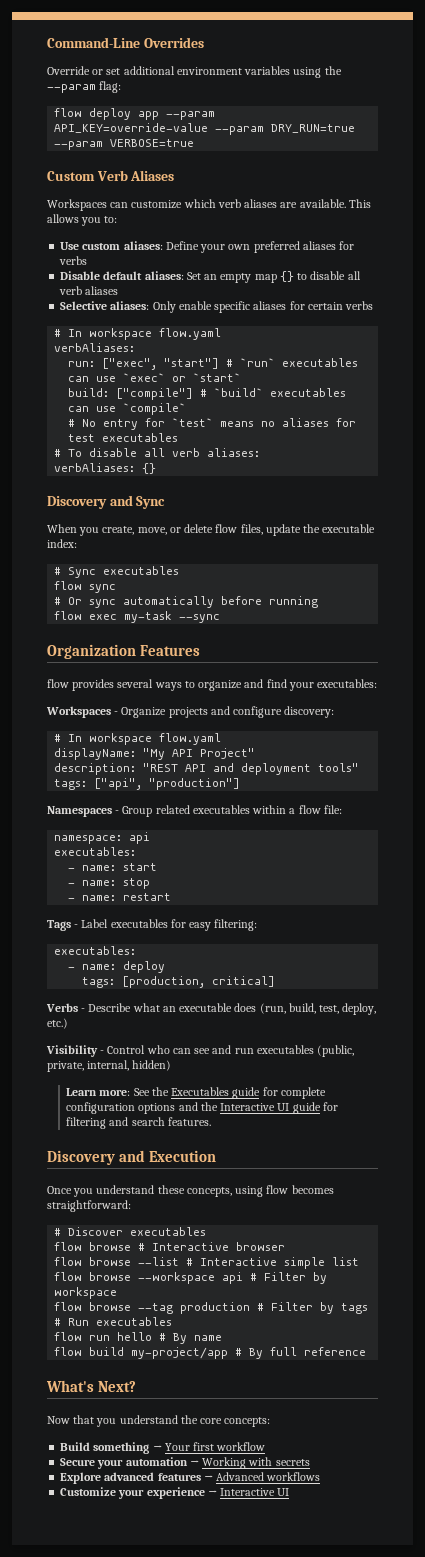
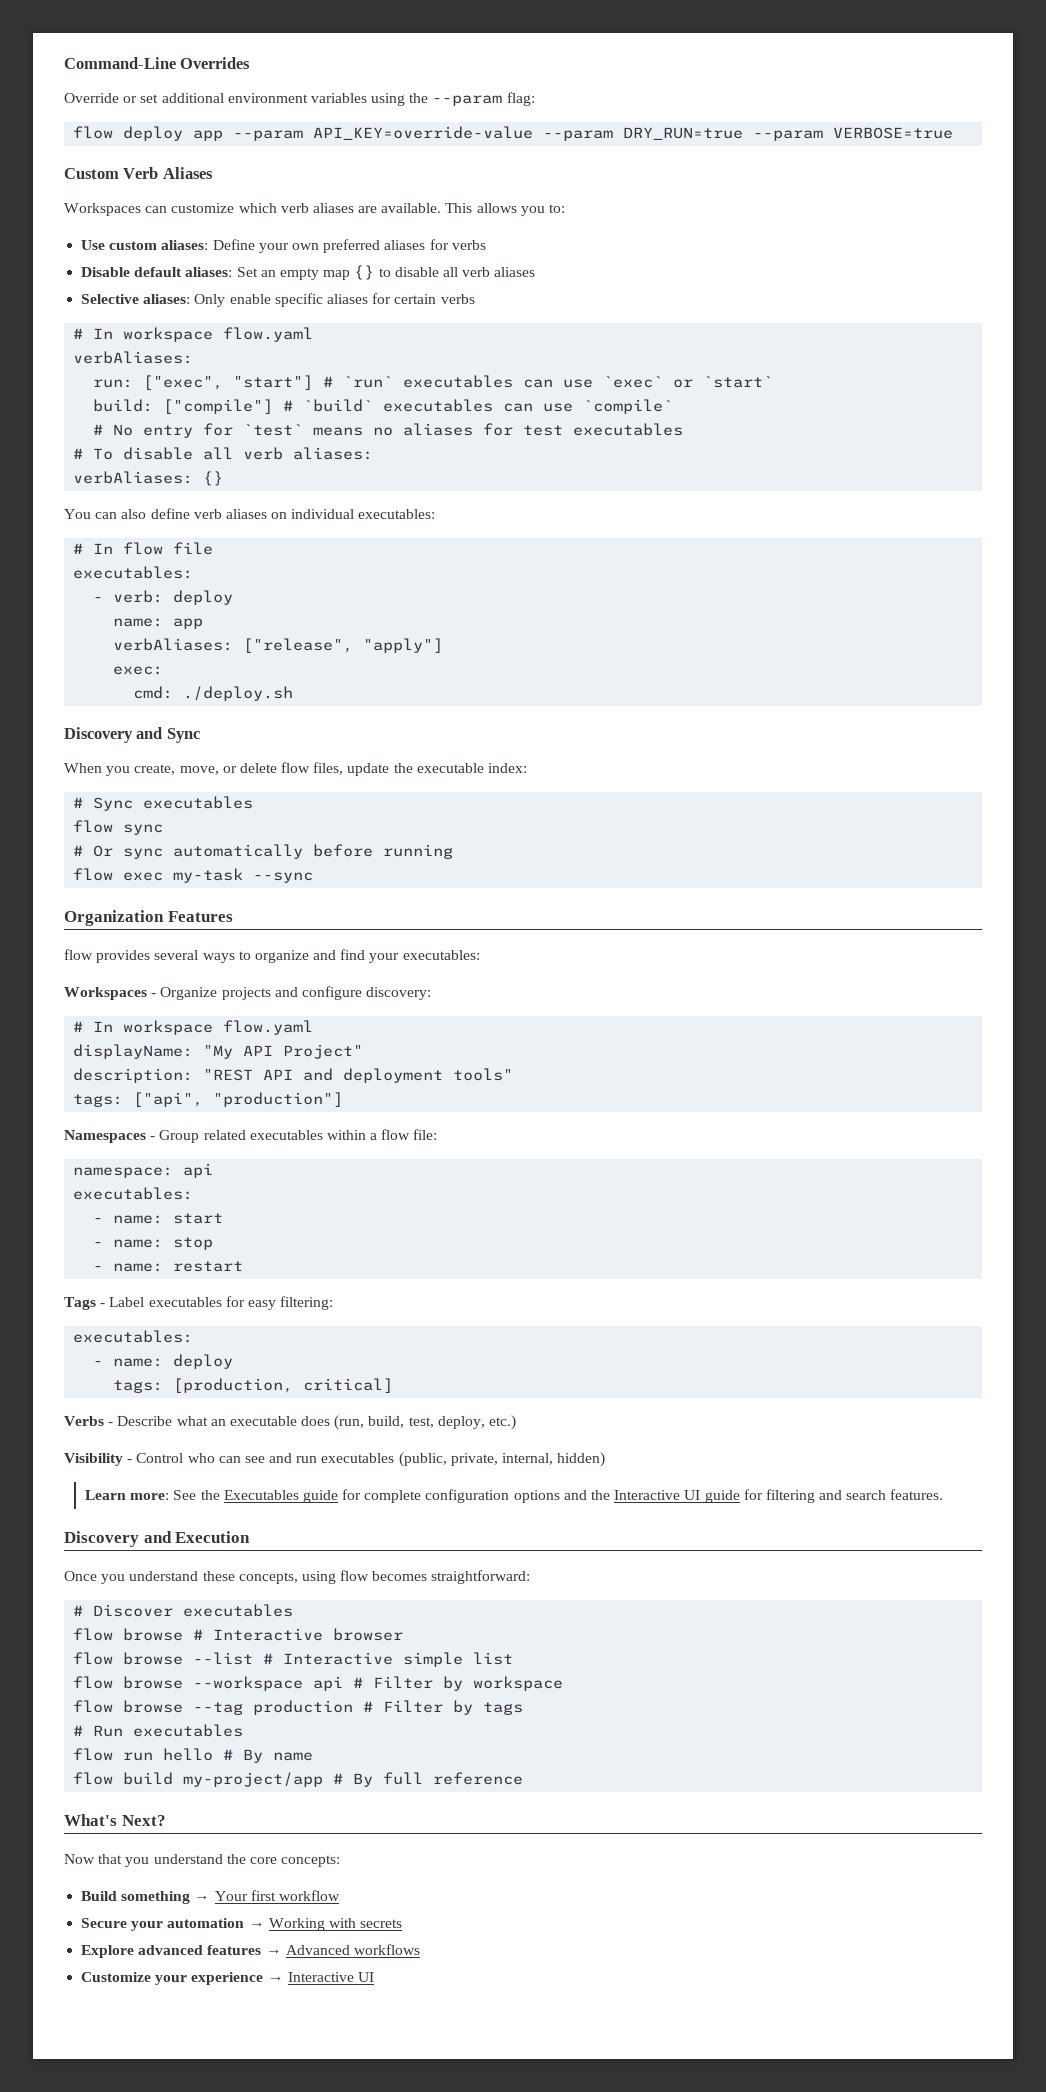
+ You can also define verb aliases on individual executables:
+ # In flow file
+ executables:
+ - verb: deploy
+ name: app
+ verbAliases: ["release", "apply"]
+ exec:
+ cmd: ./deploy.sh

